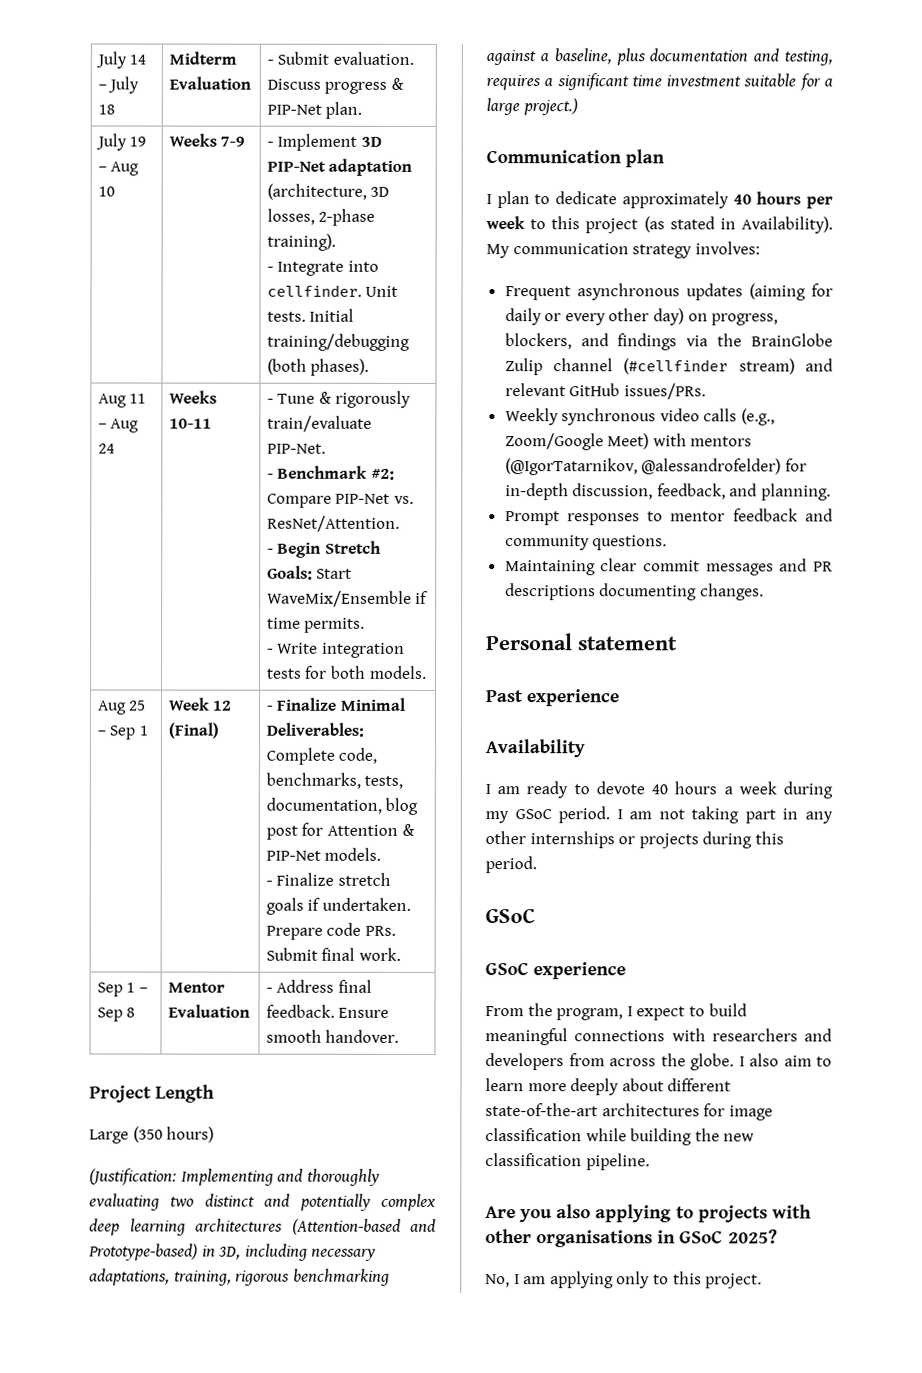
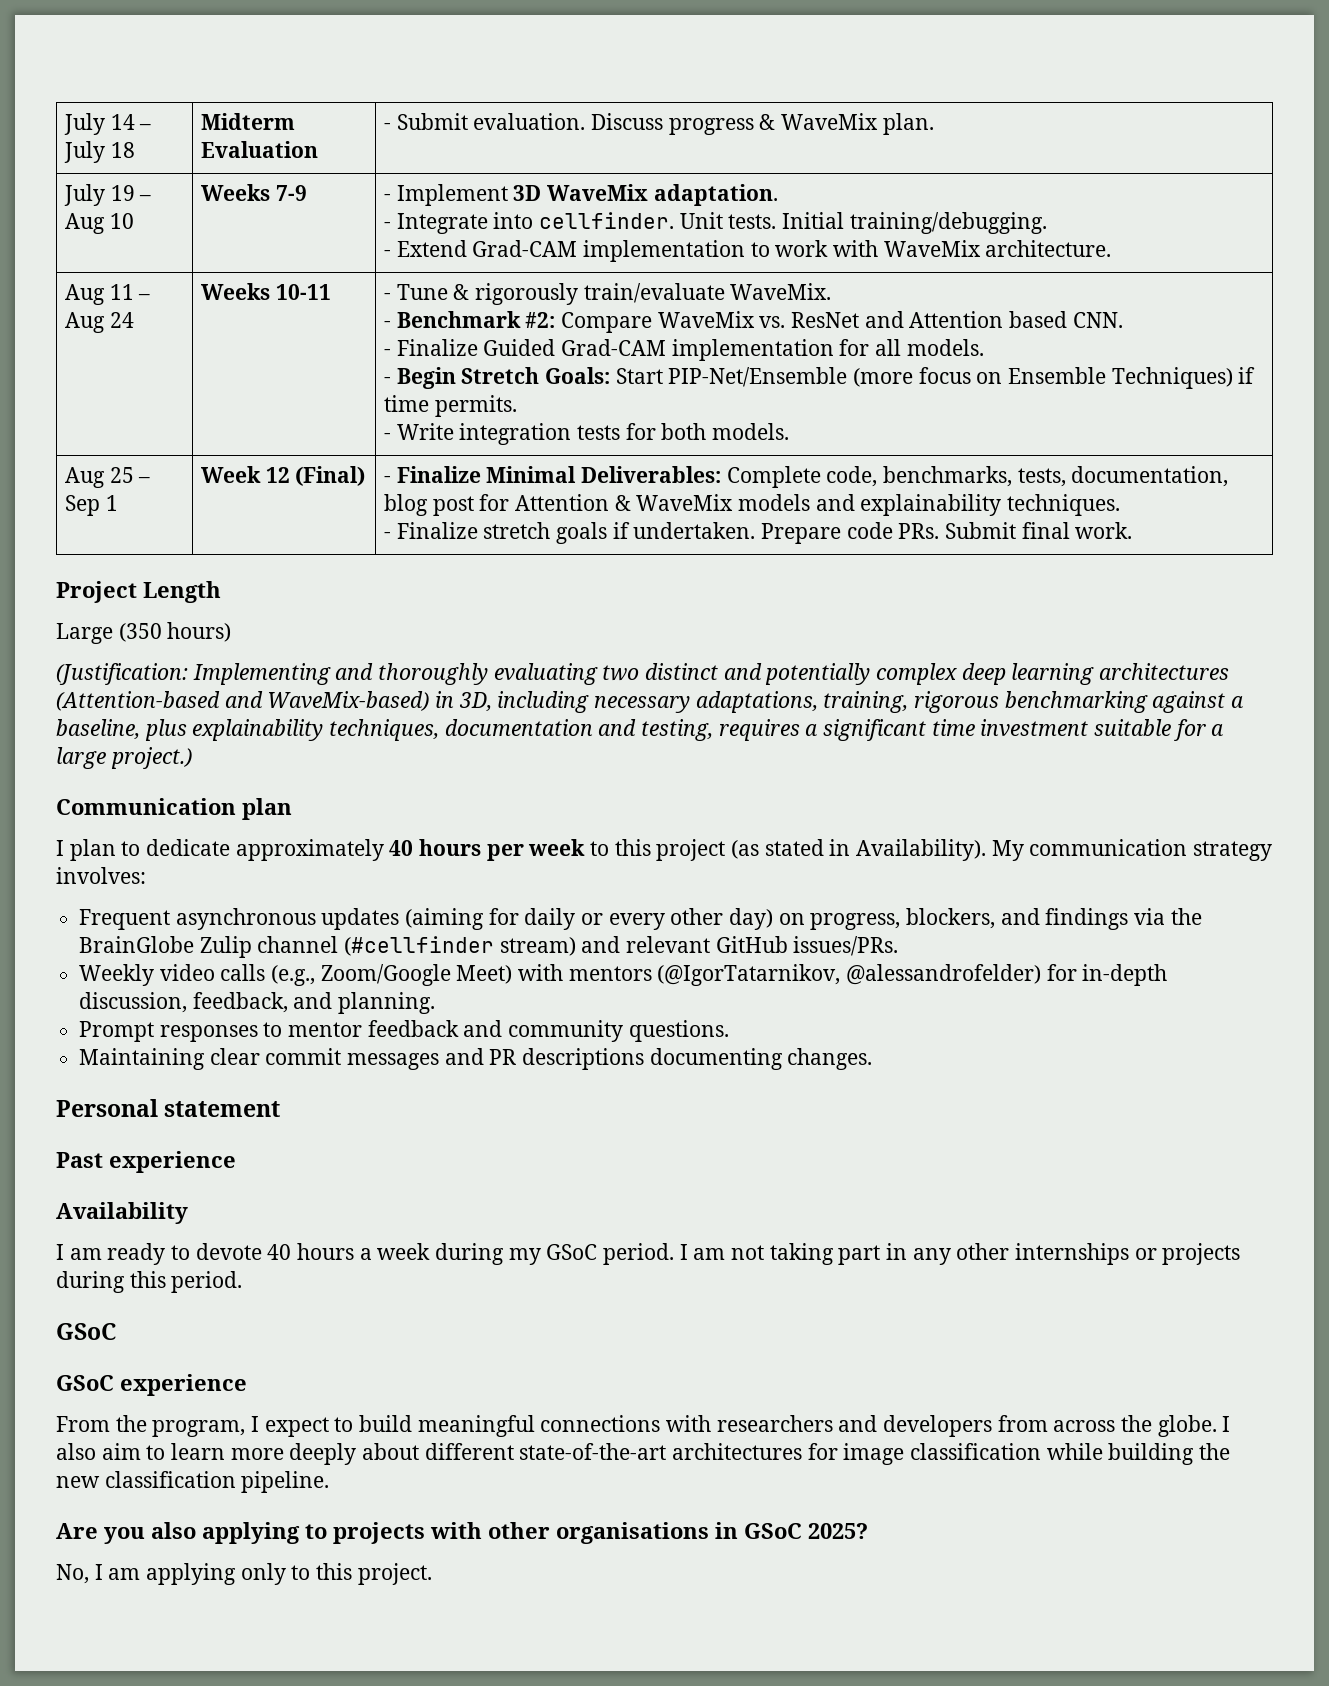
- July 14 – July 18 | Midterm Evaluation | - Submit evaluation. Discuss progress & PIP-Net plan.
+ July 14 – July 18 | Midterm Evaluation | - Submit evaluation. Discuss progress & WaveMix plan.
- July 19 – Aug 10 | Weeks 7-9 | - Implement 3D PIP-Net adaptation (architecture, 3D losses, 2-phase training).
- - Integrate into cellfinder. Unit tests. Initial training/debugging (both phases).
+ July 19 – Aug 10 | Weeks 7-9 | - Implement 3D WaveMix adaptation.
+ - Integrate into cellfinder. Unit tests. Initial training/debugging.
+ - Extend Grad-CAM implementation to work with WaveMix architecture.
- - Tune & rigorously train/evaluate PIP-Net.
+ - Tune & rigorously train/evaluate WaveMix.
- - Benchmark #2: Compare PIP-Net vs. ResNet/Attention.
+ - Benchmark #2: Compare WaveMix vs. ResNet and Attention based CNN.
+ - Finalize Guided Grad-CAM implementation for all models.
- - Begin Stretch Goals: Start WaveMix/Ensemble if time permits.
+ - Begin Stretch Goals: Start PIP-Net/Ensemble (more focus on Ensemble Techniques) if time permits.
- Aug 25 – Sep 1 | Week 12 (Final) | - Finalize Minimal Deliverables: Complete code, benchmarks, tests, documentation, blog post for Attention & PIP-Net models.
+ Aug 25 – Sep 1 | Week 12 (Final) | - Finalize Minimal Deliverables: Complete code, benchmarks, tests, documentation, blog post for Attention & WaveMix models and explainability techniques.
- Sep 1 – Sep 8 | Mentor Evaluation | - Address final feedback. Ensure smooth handover.
- (Justification: Implementing and thoroughly evaluating two distinct and potentially complex deep learning architectures (Attention-based and Prototype-based) in 3D, including necessary adaptations, training, rigorous benchmarking against a baseline, plus documentation and testing, requires a significant time investment suitable for a large project.)
+ (Justification: Implementing and thoroughly evaluating two distinct and potentially complex deep learning architectures (Attention-based and WaveMix-based) in 3D, including necessary adaptations, training, rigorous benchmarking against a baseline, plus explainability techniques, documentation and testing, requires a significant time investment suitable for a large project.)
- Weekly synchronous video calls (e.g., Zoom/Google Meet) with mentors (@IgorTatarnikov, @alessandrofelder) for in-depth discussion, feedback, and planning.
+ Weekly video calls (e.g., Zoom/Google Meet) with mentors (@IgorTatarnikov, @alessandrofelder) for in-depth discussion, feedback, and planning.

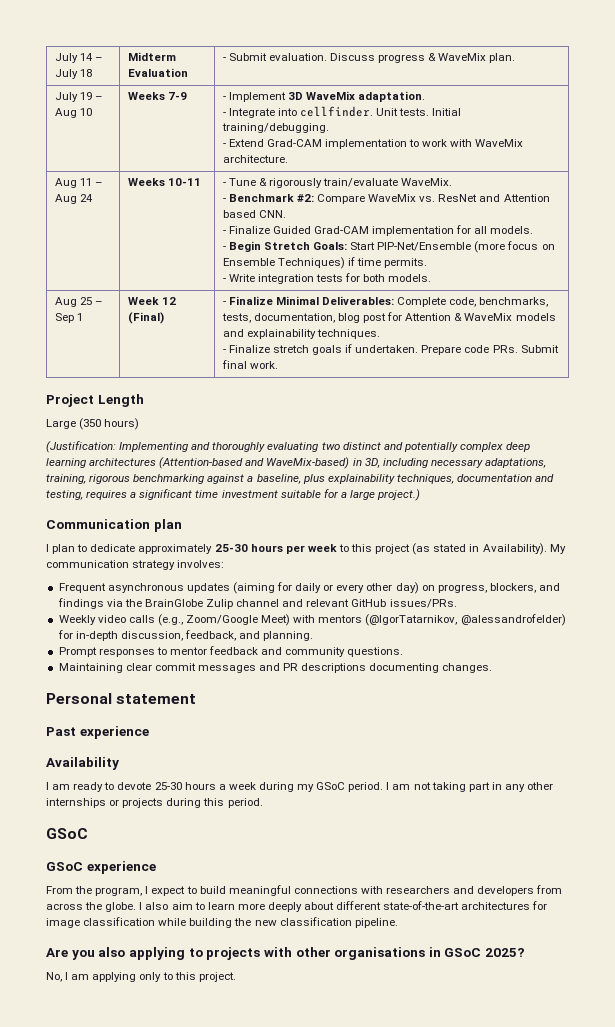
- I plan to dedicate approximately 40 hours per week to this project (as stated in Availability).
+ I plan to dedicate approximately 25-30 hours per week to this project (as stated in Availability).
- Frequent asynchronous updates (aiming for daily or every other day) on progress, blockers, and findings via the BrainGlobe Zulip channel (#cellfinder stream) and relevant GitHub issues/PRs.
+ Frequent asynchronous updates (aiming for daily or every other day) on progress, blockers, and findings via the BrainGlobe Zulip channel and relevant GitHub issues/PRs.
- I am ready to devote 40 hours a week during my GSoC period.
+ I am ready to devote 25-30 hours a week during my GSoC period.

